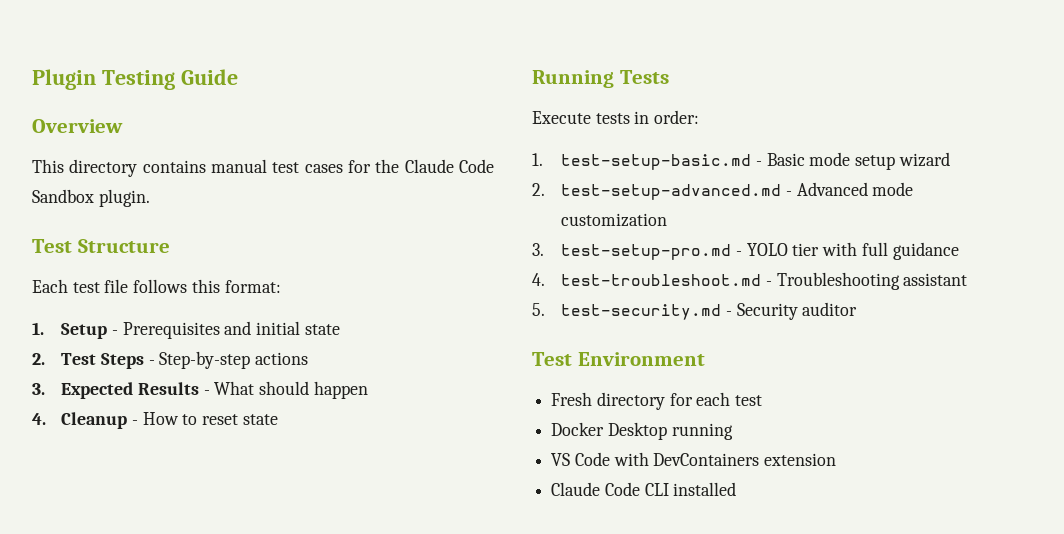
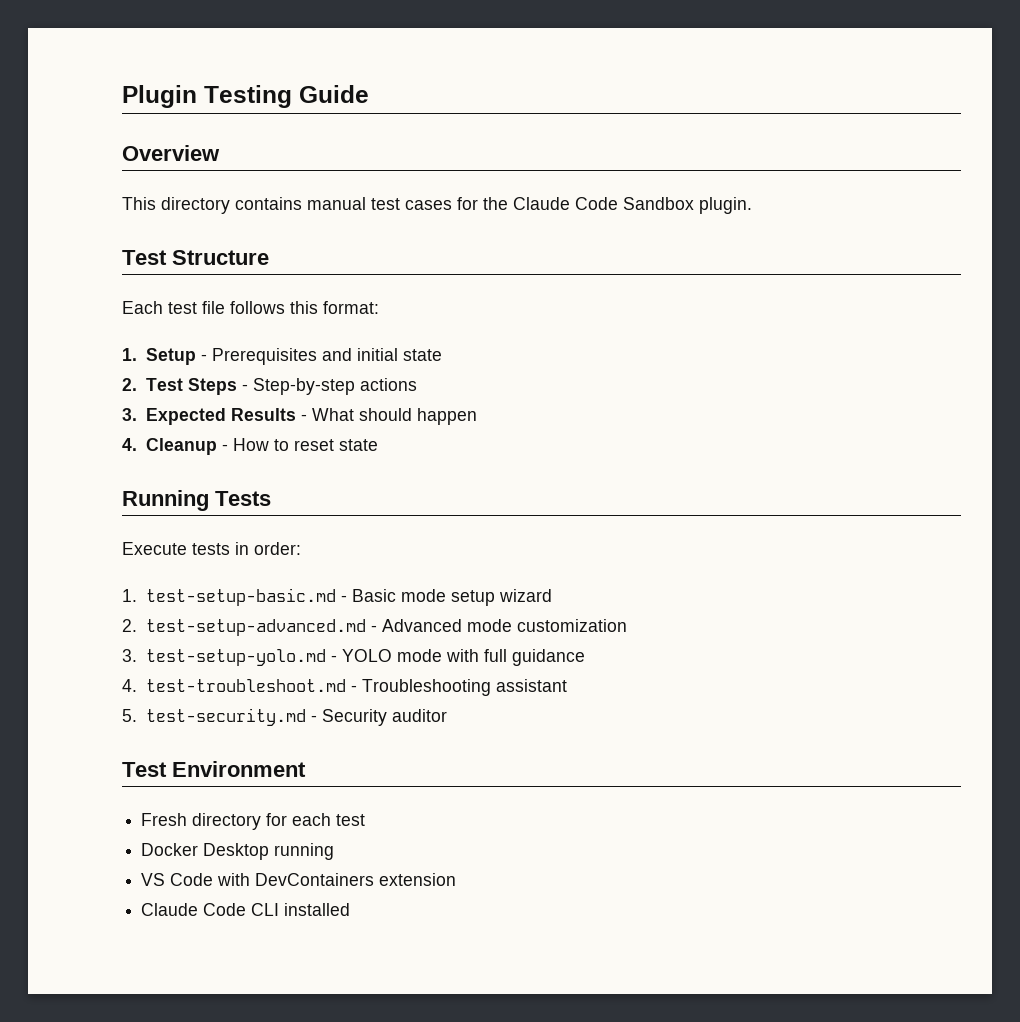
- 3. test-setup-pro.md - YOLO tier with full guidance
+ 3. test-setup-yolo.md - YOLO mode with full guidance

